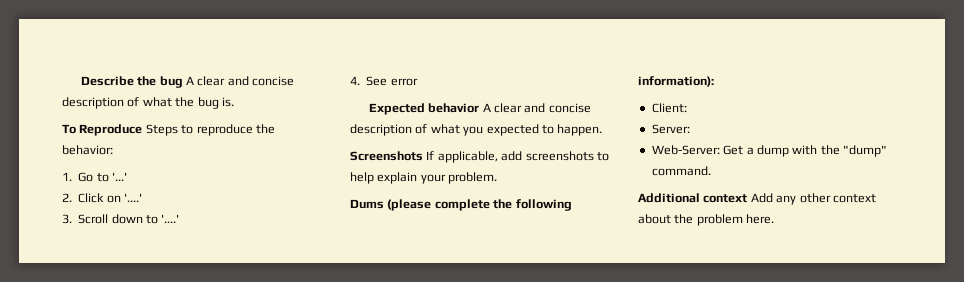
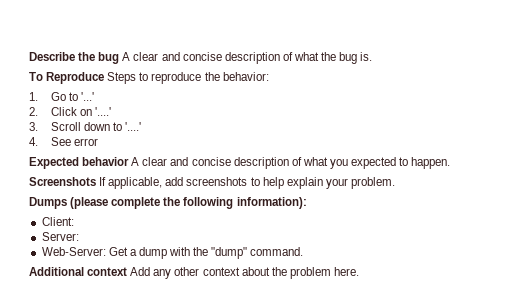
- Dums (please complete the following information):
+ Dumps (please complete the following information):

